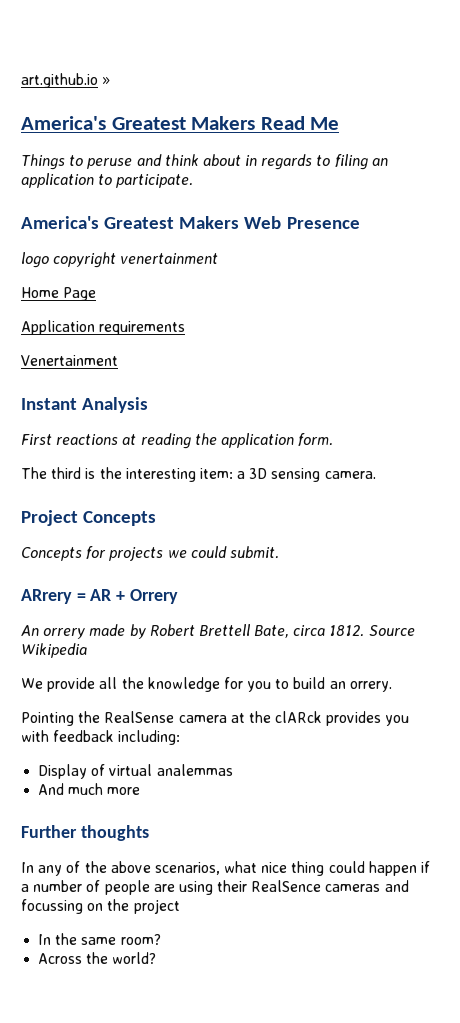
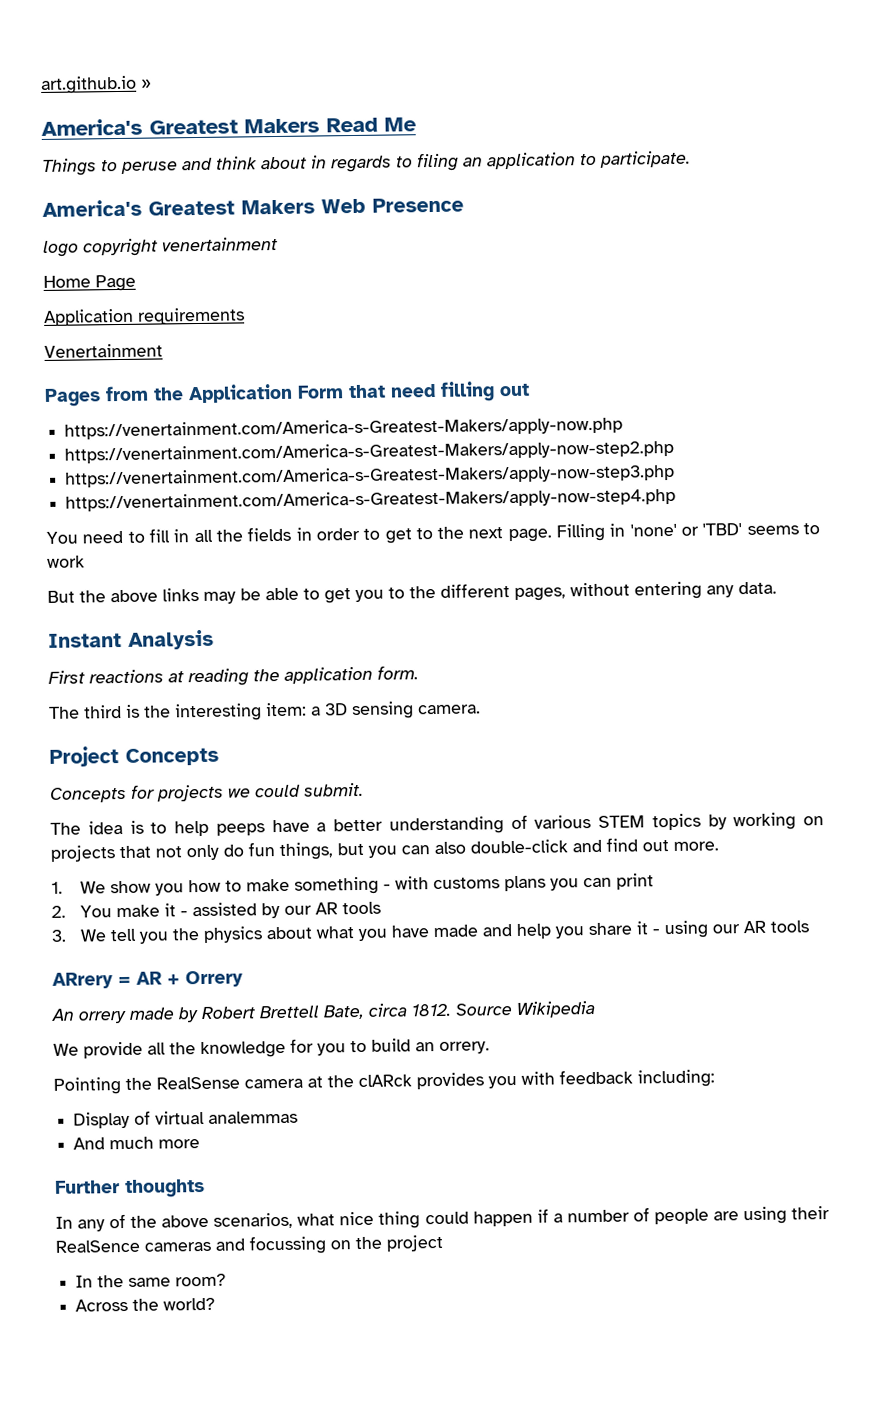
+ Pages from the Application Form that need filling out
+ https://venertainment.com/America-s-Greatest-Makers/apply-now.php
+ https://venertainment.com/America-s-Greatest-Makers/apply-now-step2.php
+ https://venertainment.com/America-s-Greatest-Makers/apply-now-step3.php
+ https://venertainment.com/America-s-Greatest-Makers/apply-now-step4.php
+ You need to fill in all the fields in order to get to the next page. Filling in 'none' or 'TBD' seems to work
+ But the above links may be able to get you to the different pages, without entering any data.
+ The idea is to help peeps have a better understanding of various STEM topics by working on projects that not only do fun things, but you can also double-click and find out more.
+ 1. We show you how to make something - with customs plans you can print
+ 2. You make it - assisted by our AR tools
+ 3. We tell you the physics about what you have made and help you share it - using our AR tools

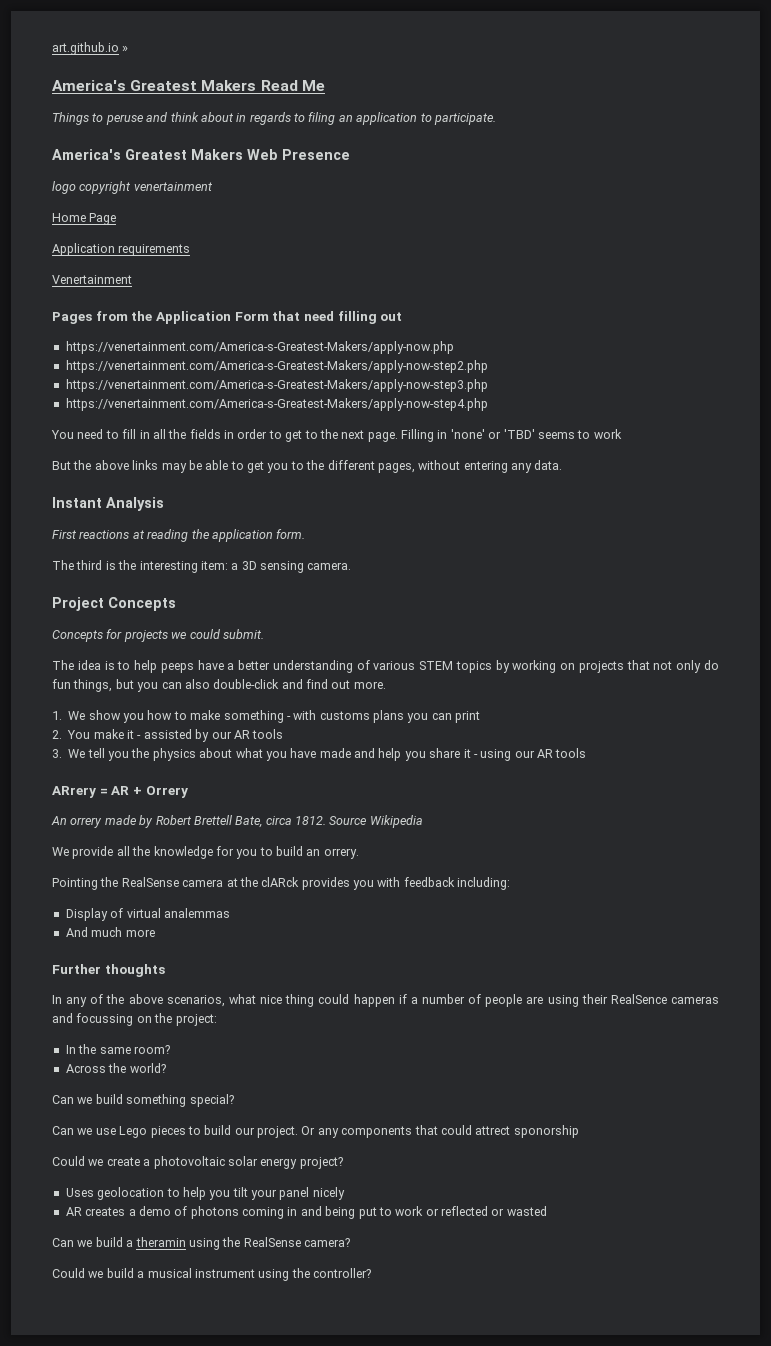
- In any of the above scenarios, what nice thing could happen if a number of people are using their RealSence cameras and focussing on the project
+ In any of the above scenarios, what nice thing could happen if a number of people are using their RealSence cameras and focussing on the project:
+ Can we build something special?
+ Can we use Lego pieces to build our project. Or any components that could attrect sponorship
+ Could we create a photovoltaic solar energy project?
+ Uses geolocation to help you tilt your panel nicely
+ AR creates a demo of photons coming in and being put to work or reflected or wasted
+ Can we build a theramin using the RealSense camera?
+ Could we build a musical instrument using the controller?

